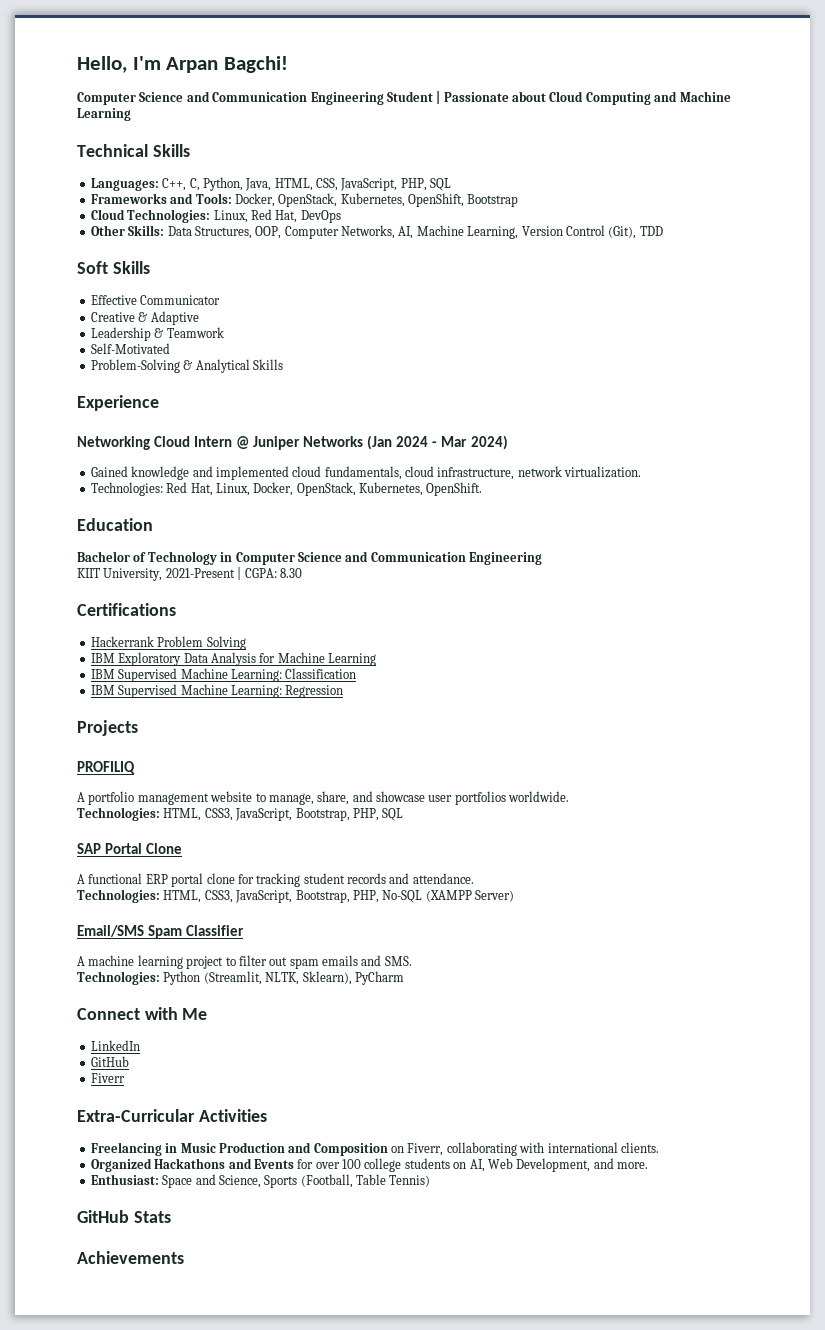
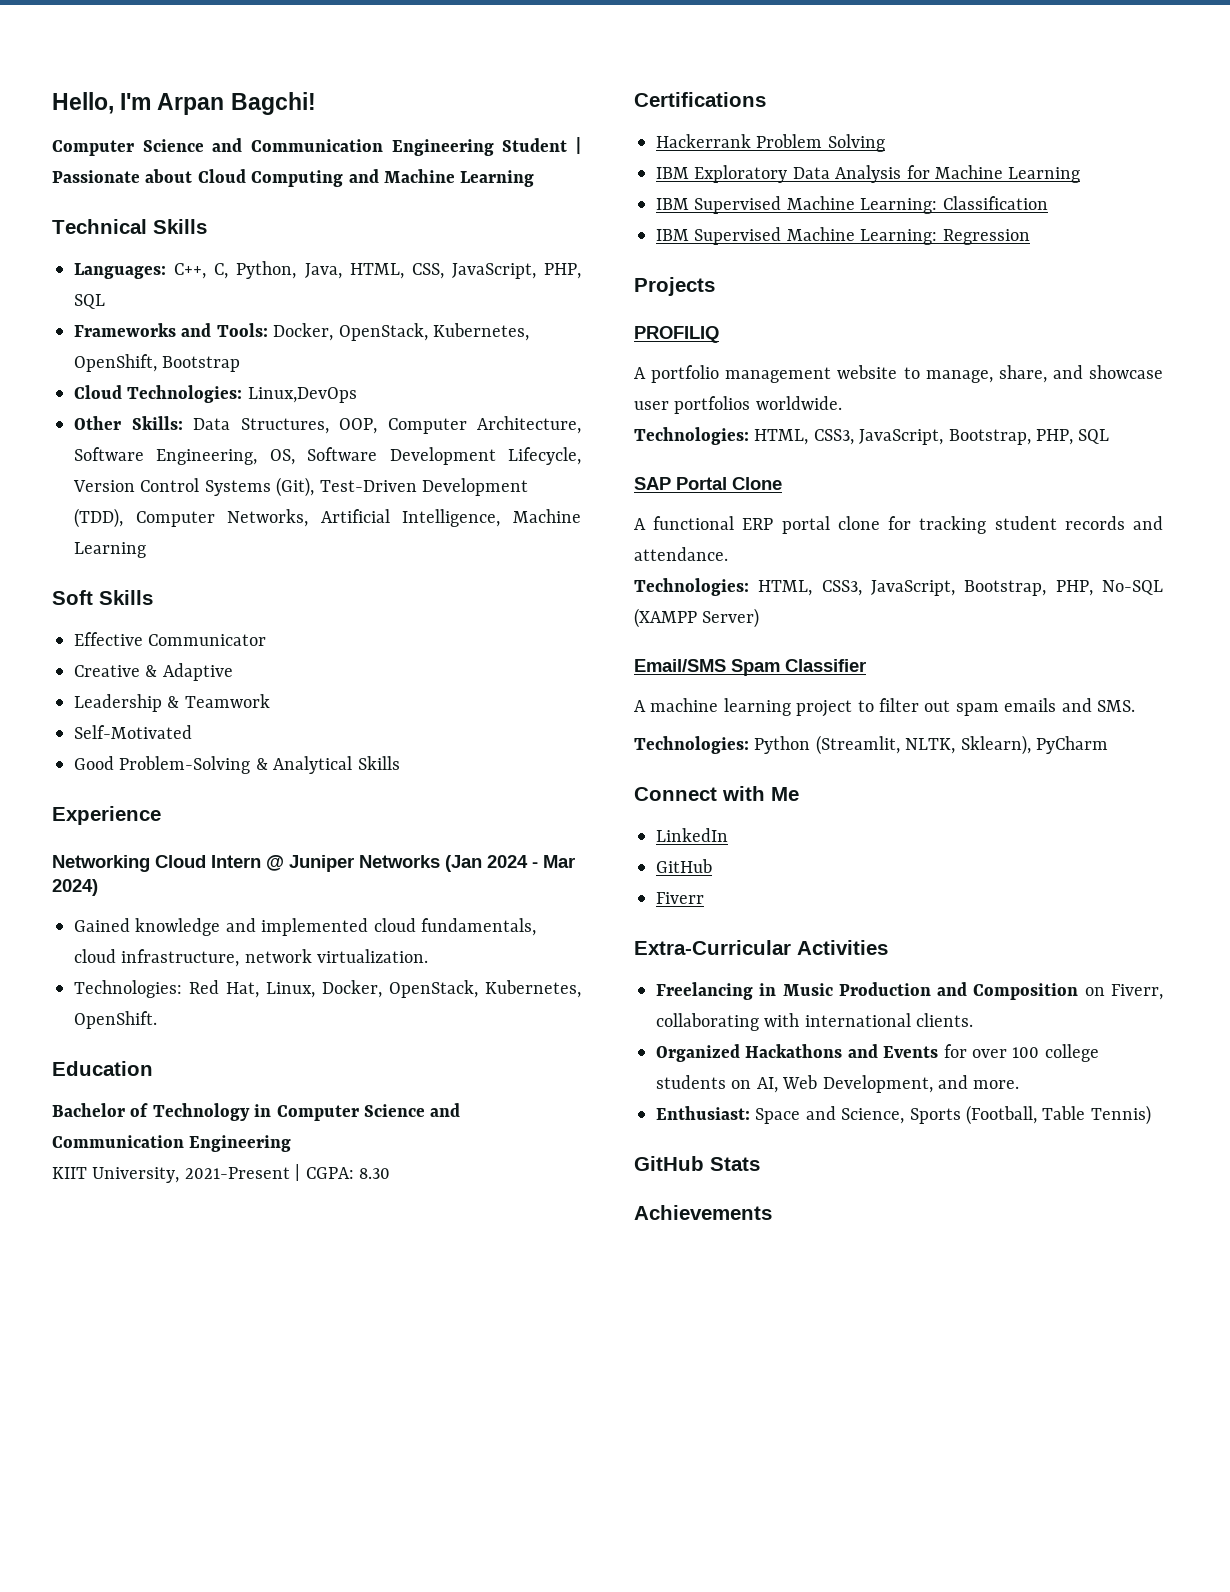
- Cloud Technologies: Linux, Red Hat, DevOps
+ Cloud Technologies: Linux,DevOps
- Other Skills: Data Structures, OOP, Computer Networks, AI, Machine Learning, Version Control (Git), TDD
+ Other Skills: Data Structures, OOP, Computer Architecture, Software Engineering, OS, Software Development Lifecycle, Version Control Systems (Git), Test-Driven Development (TDD), Computer Networks, Artificial Intelligence, Machine Learning
- Problem-Solving & Analytical Skills
+ Good Problem-Solving & Analytical Skills

